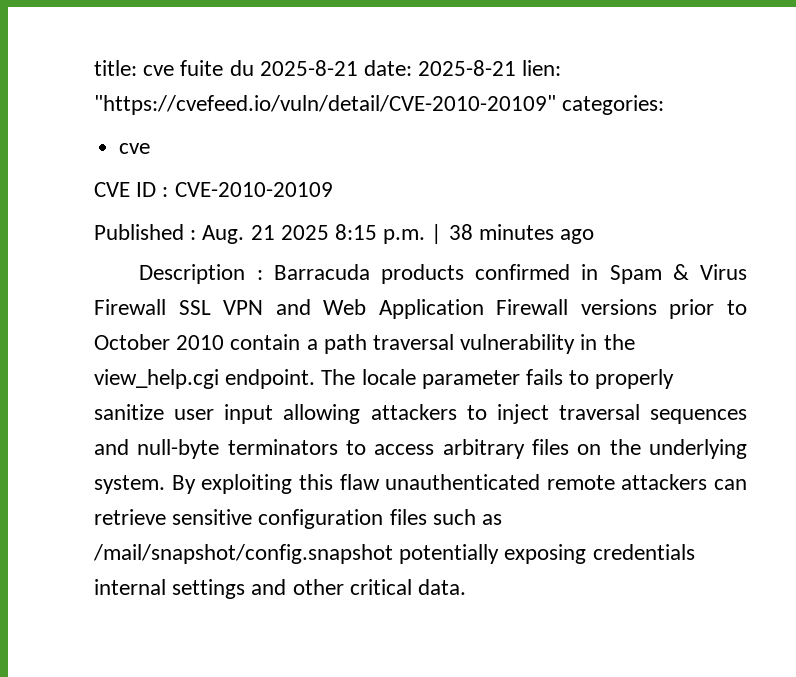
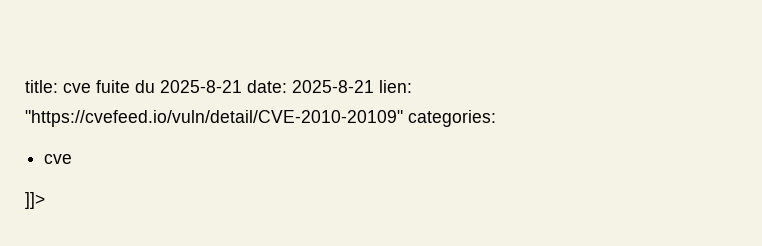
- CVE ID : CVE-2010-20109
- Published : Aug. 21 2025 8:15 p.m. | 38 minutes ago
- Description : Barracuda products confirmed in Spam & Virus Firewall SSL VPN and Web Application Firewall versions prior to October 2010 contain a path traversal vulnerability in the view_help.cgi endpoint. The locale parameter fails to properly sanitize user input allowing attackers to inject traversal sequences and null-byte terminators to access arbitrary files on the underlying system. By exploiting this flaw unauthenticated remote attackers can retrieve sensitive configuration files such as /mail/snapshot/config.snapshot potentially exposing credentials internal settings and other critical data.
+ ]]>

